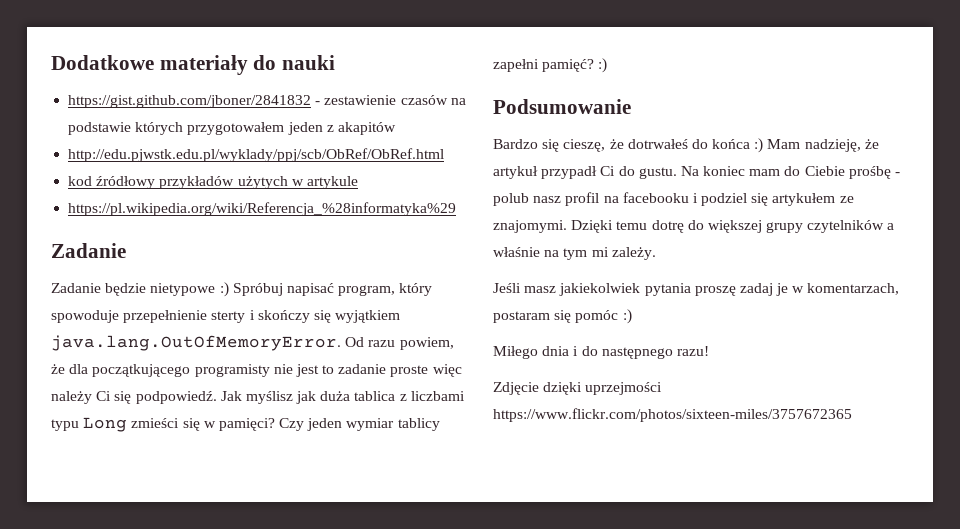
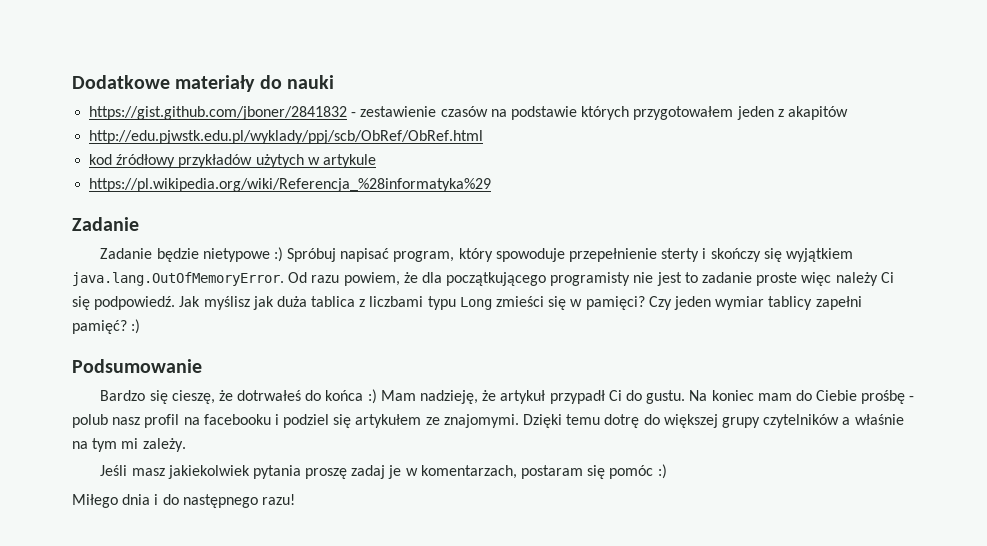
- Zdjęcie dzięki uprzejmości https://www.flickr.com/photos/sixteen-miles/3757672365

